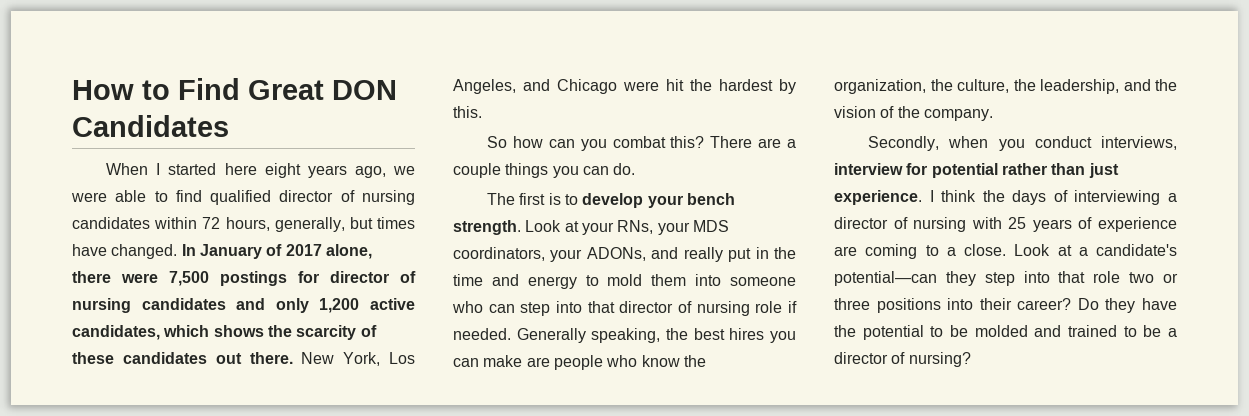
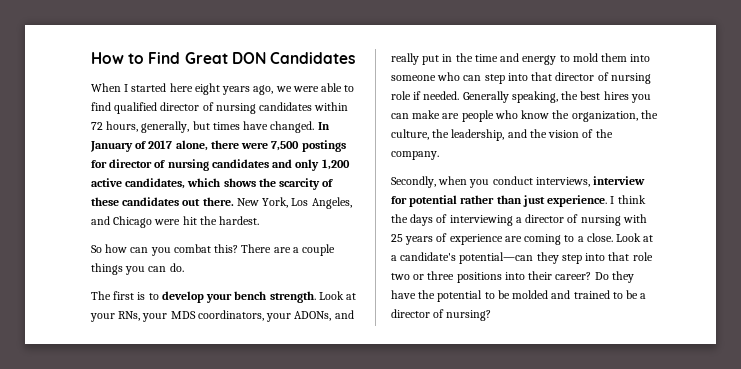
- New York, Los Angeles, and Chicago were hit the hardest by this.
+ New York, Los Angeles, and Chicago were hit the hardest.

